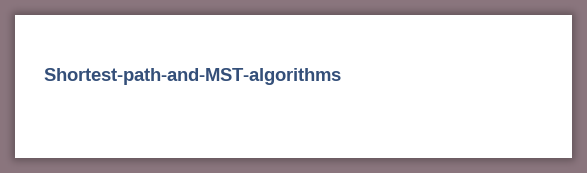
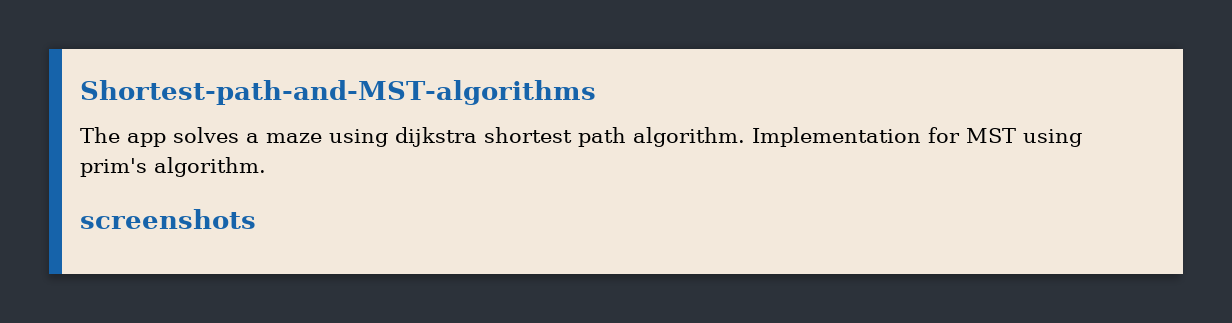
+ The app solves a maze using dijkstra shortest path algorithm. Implementation for MST using prim's algorithm.
+ screenshots

